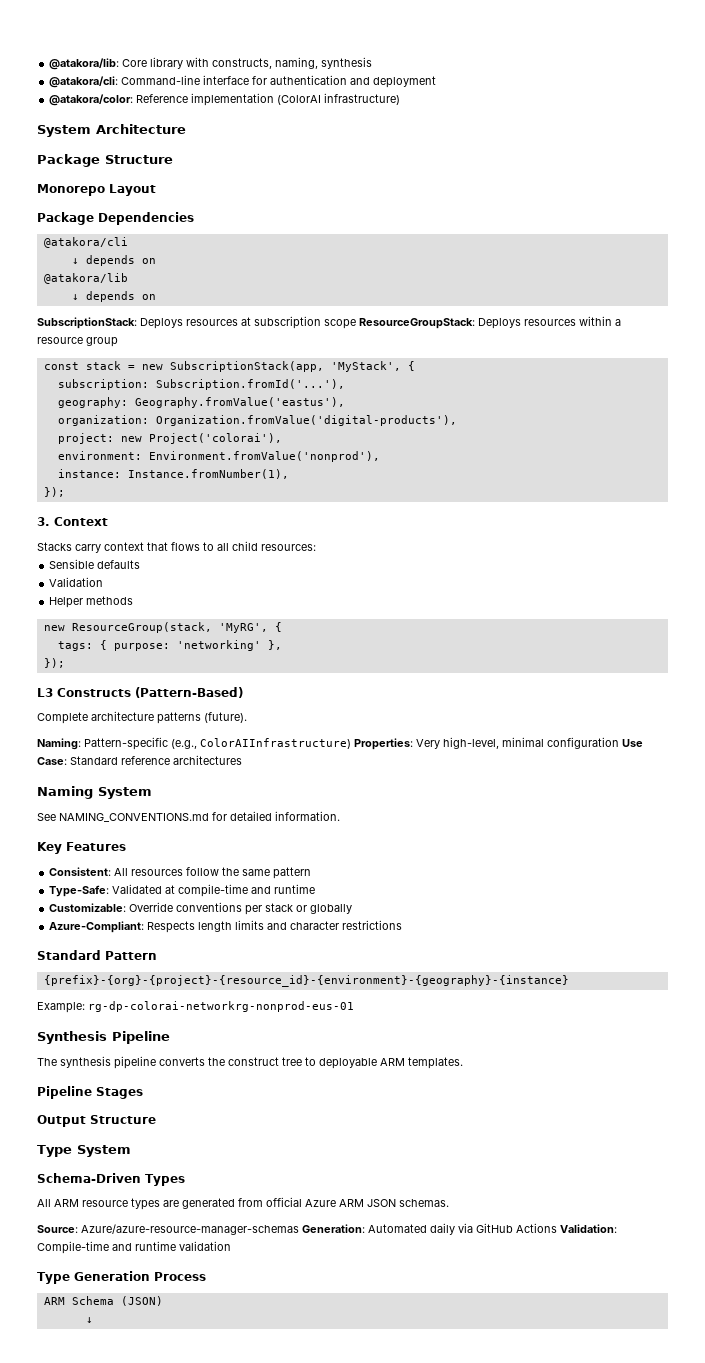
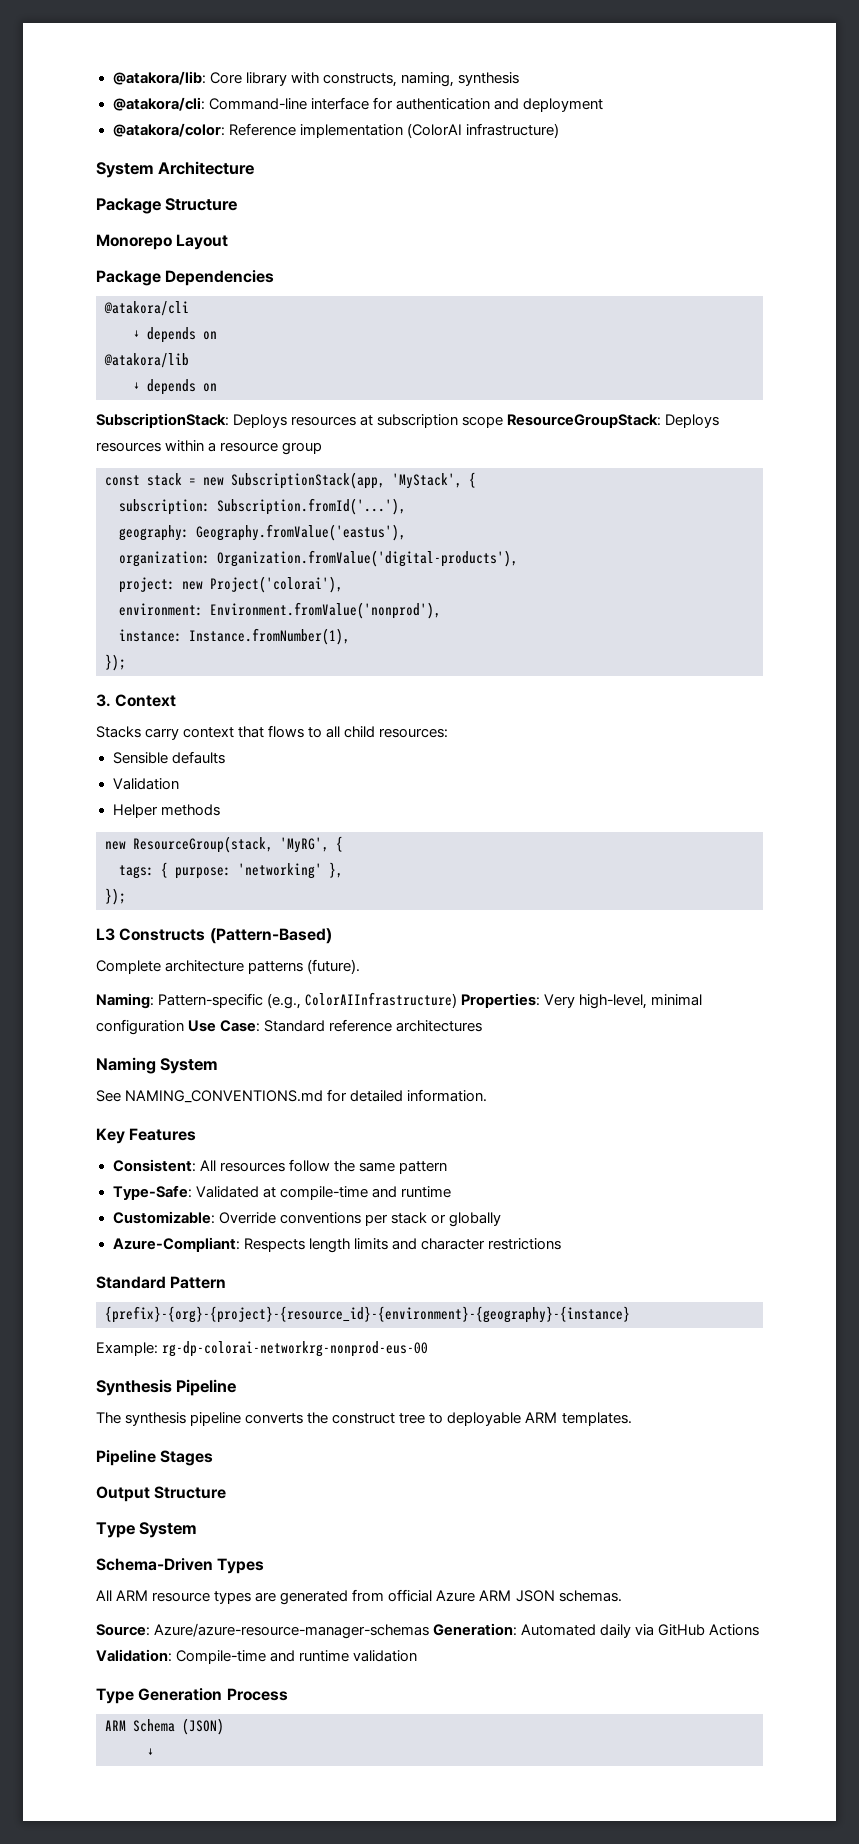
- Example: rg-dp-colorai-networkrg-nonprod-eus-01
+ Example: rg-dp-colorai-networkrg-nonprod-eus-00

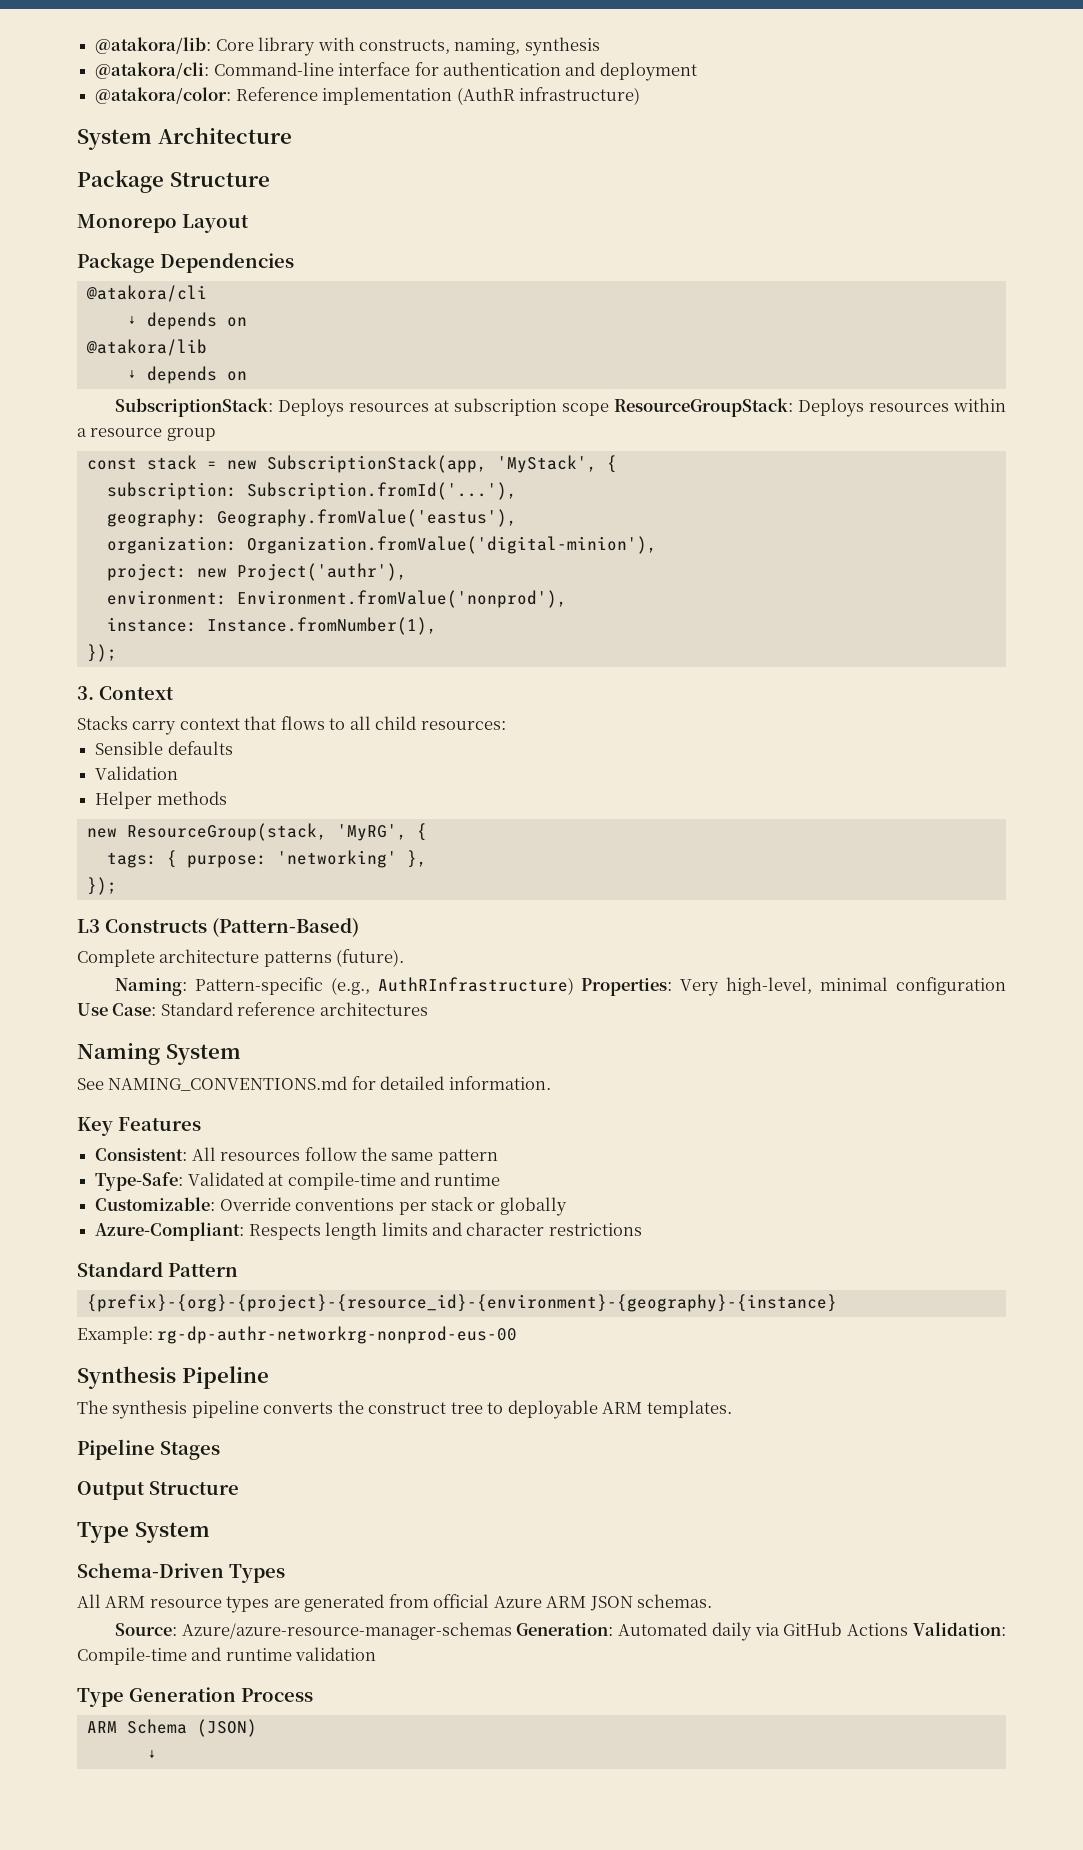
- @atakora/color: Reference implementation (ColorAI infrastructure)
+ @atakora/color: Reference implementation (AuthR infrastructure)
- organization: Organization.fromValue('digital-products'),
+ organization: Organization.fromValue('digital-minion'),
- project: new Project('colorai'),
+ project: new Project('authr'),
- Naming: Pattern-specific (e.g., ColorAIInfrastructure) Properties: Very high-level, minimal configuration Use Case: Standard reference architectures
+ Naming: Pattern-specific (e.g., AuthRInfrastructure) Properties: Very high-level, minimal configuration Use Case: Standard reference architectures
- Example: rg-dp-colorai-networkrg-nonprod-eus-00
+ Example: rg-dp-authr-networkrg-nonprod-eus-00

